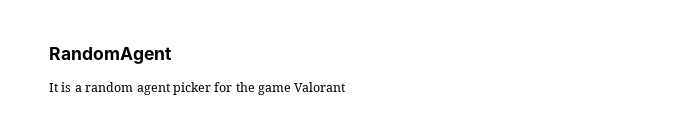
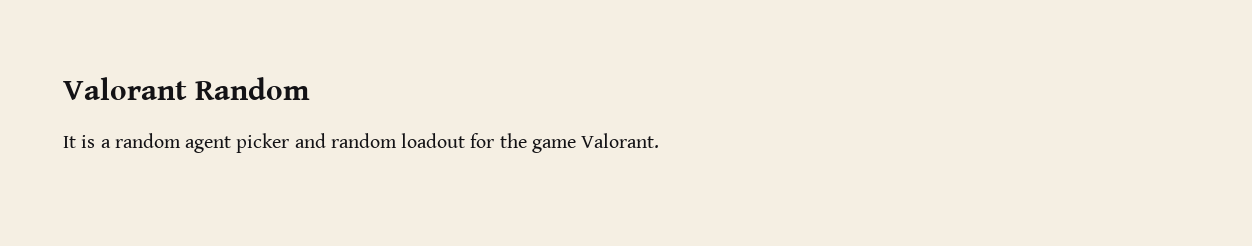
- RandomAgent
+ Valorant Random
- It is a random agent picker for the game Valorant
+ It is a random agent picker and random loadout for the game Valorant.

